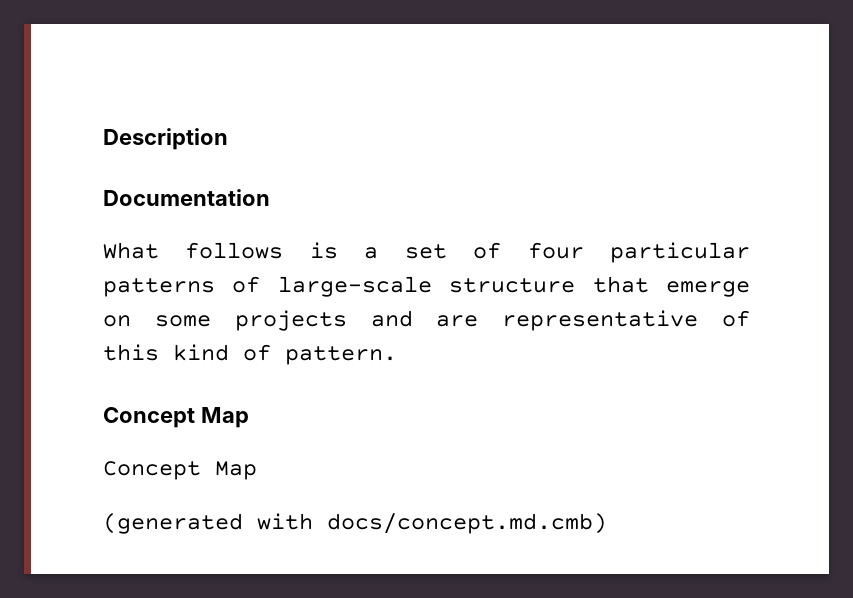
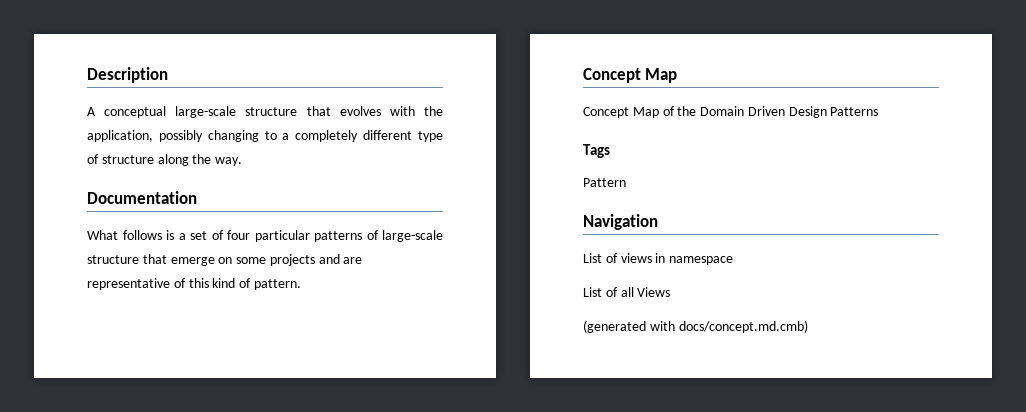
+ A conceptual large-scale structure that evolves with the application, possibly changing to a completely different type of structure along the way.
  What follows is a set of four particular patterns of large-scale structure that emerge on some projects and are representative of this kind of pattern.
  Concept Map
- Concept Map
+ Concept Map of the Domain Driven Design Patterns
+ Tags
+ Pattern
+ Navigation
+ List of views in namespace
+ List of all Views

